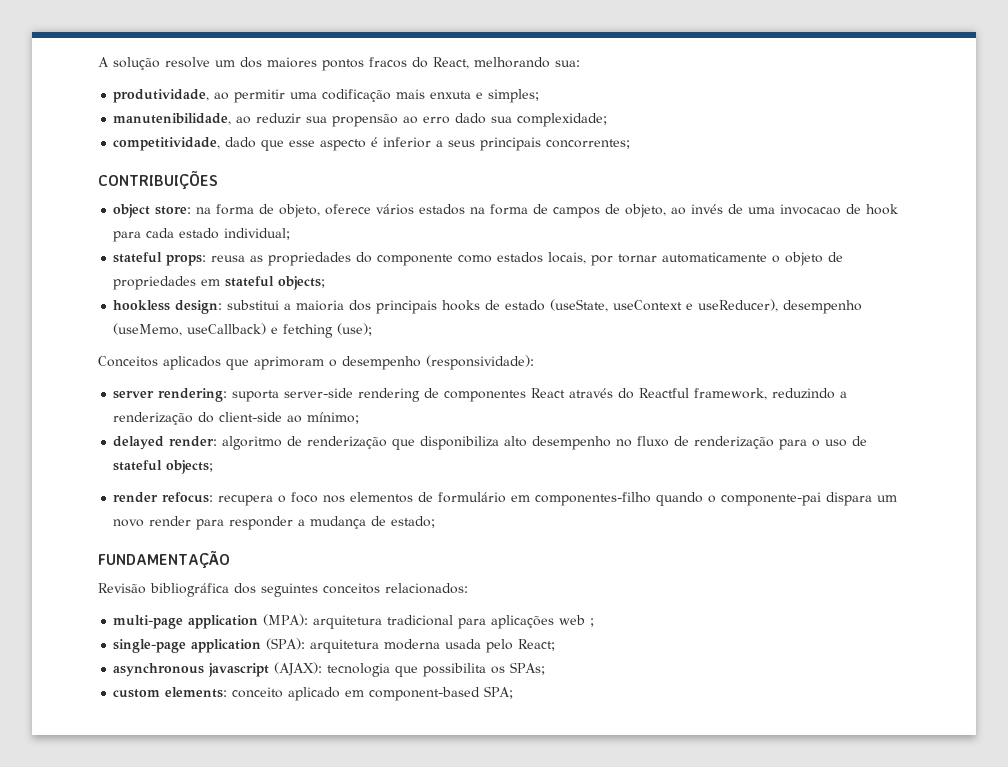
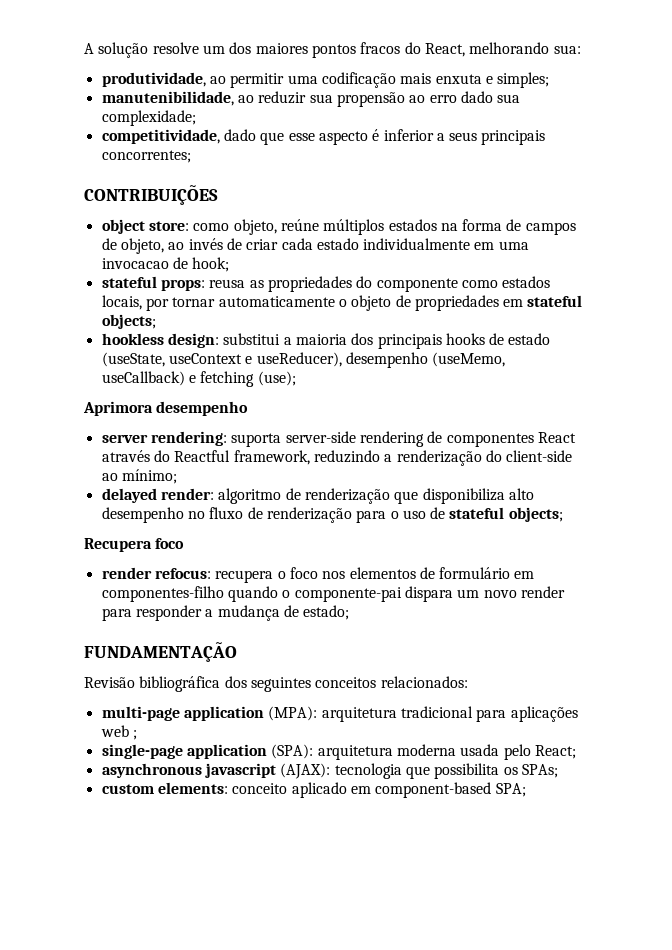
- object store: na forma de objeto, oferece vários estados na forma de campos de objeto, ao invés de uma invocacao de hook para cada estado individual;
+ object store: como objeto, reúne múltiplos estados na forma de campos de objeto, ao invés de criar cada estado individualmente em uma invocacao de hook;
- Conceitos aplicados que aprimoram o desempenho (responsividade):
+ Aprimora desempenho
+ Recupera foco

